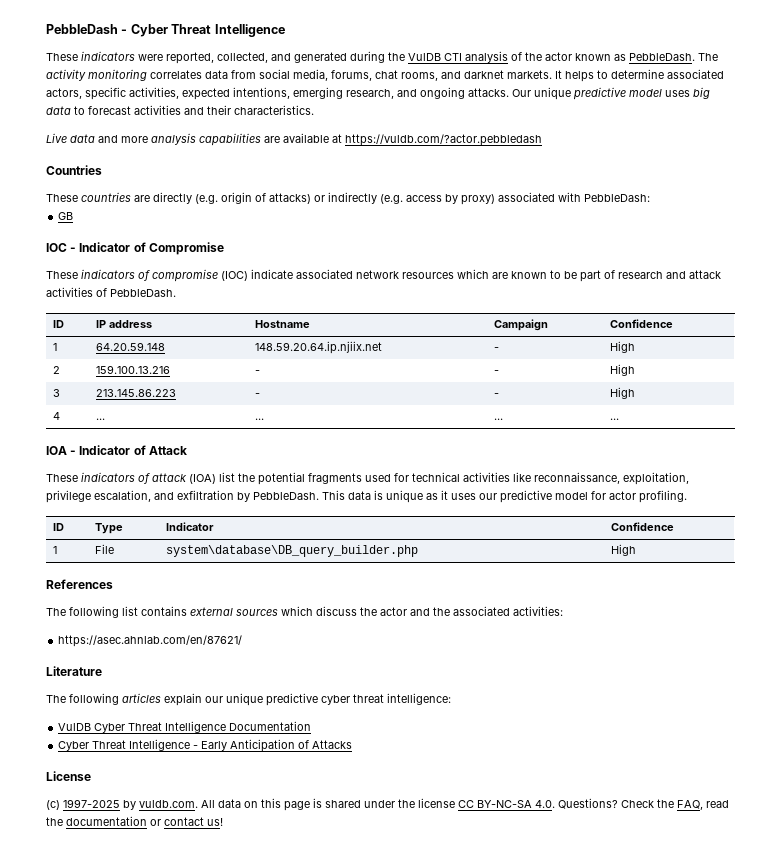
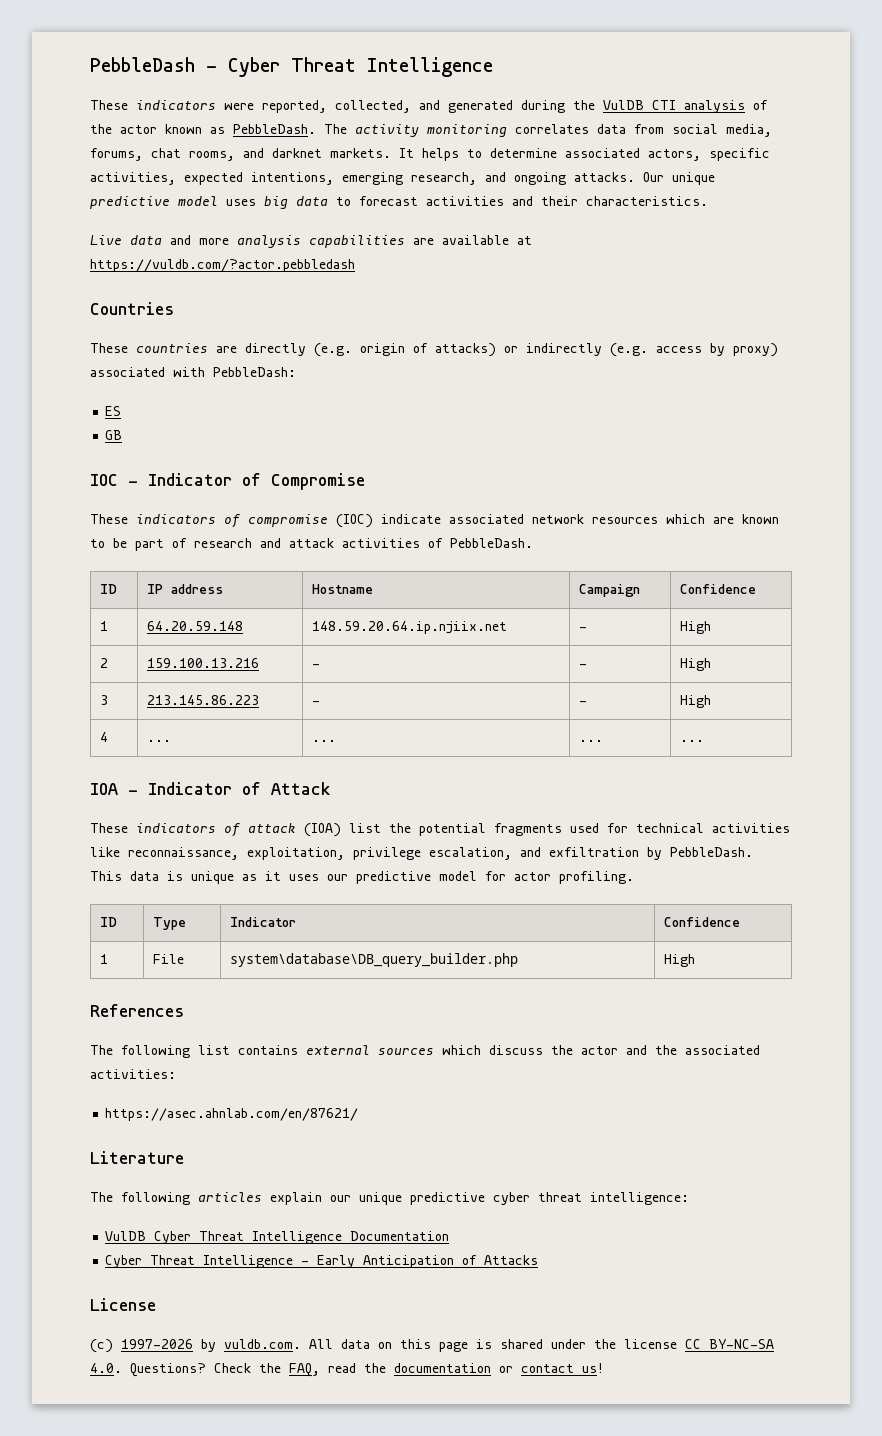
+ ES
- (c) 1997-2025 by vuldb.com. All data on this page is shared under the license CC BY-NC-SA 4.0. Questions?
+ (c) 1997-2026 by vuldb.com. All data on this page is shared under the license CC BY-NC-SA 4.0. Questions?

